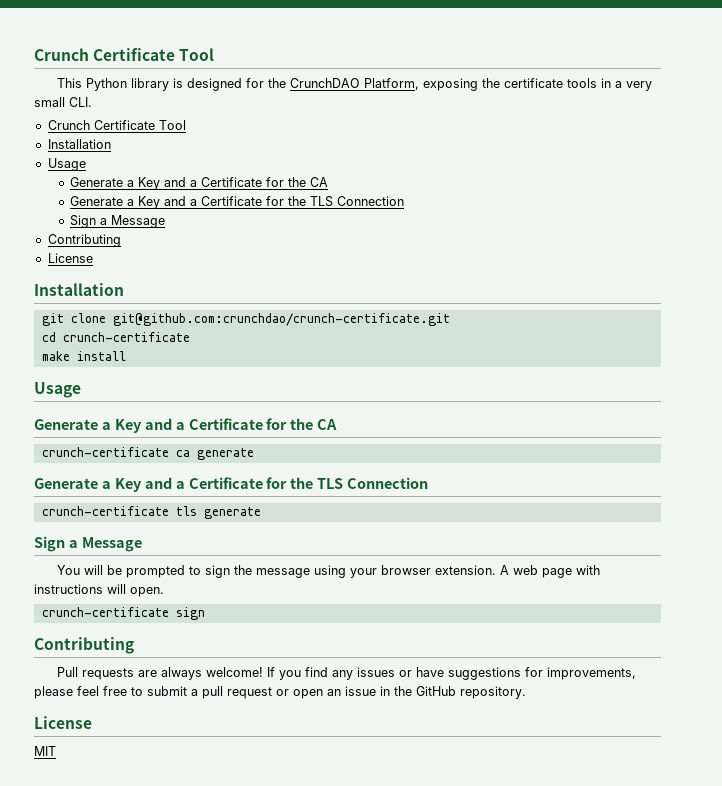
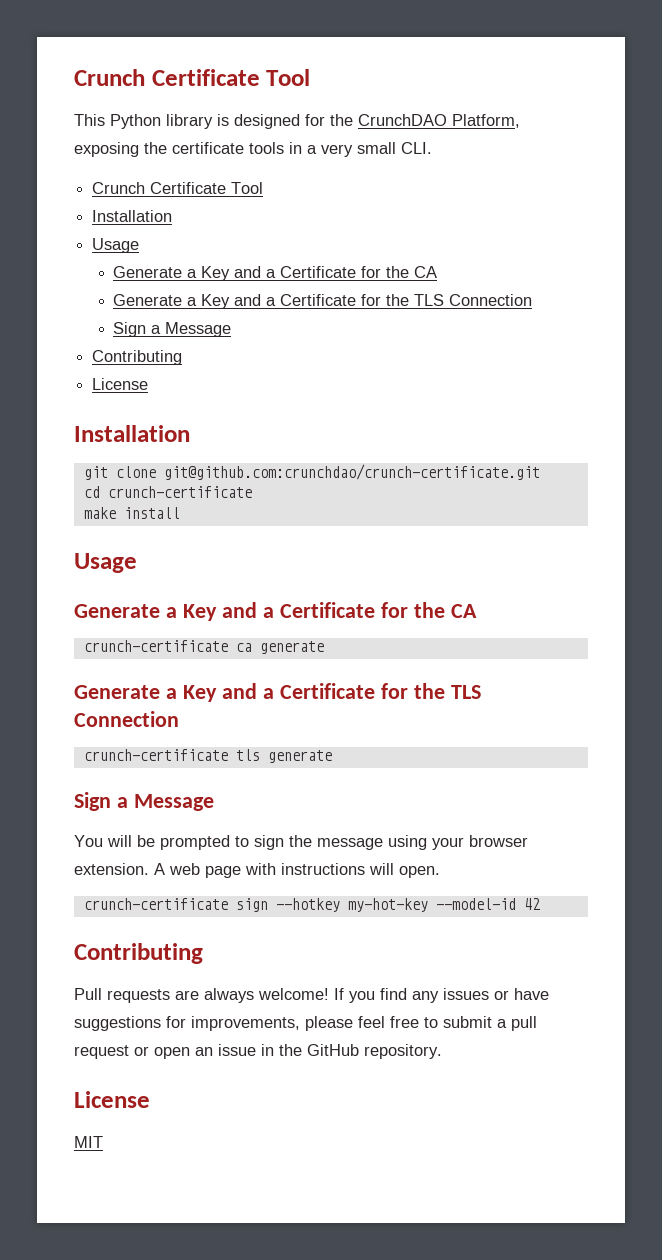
- crunch-certificate sign
+ crunch-certificate sign --hotkey my-hot-key --model-id 42

